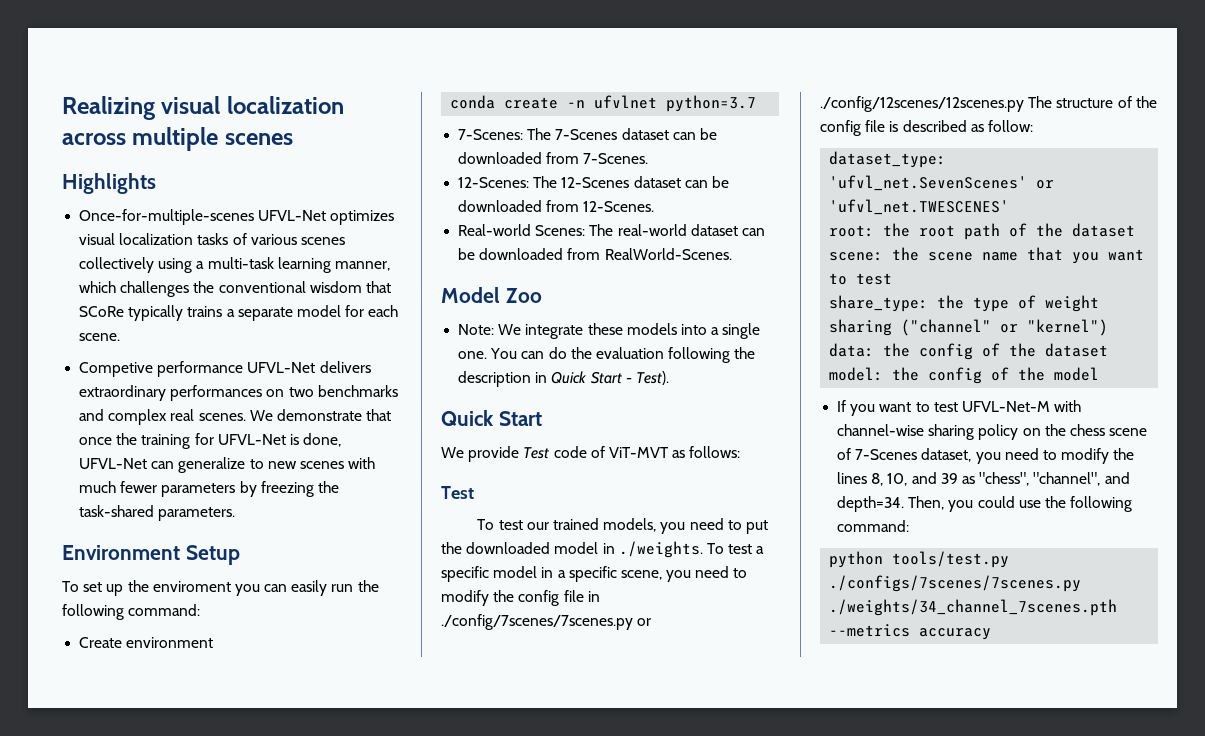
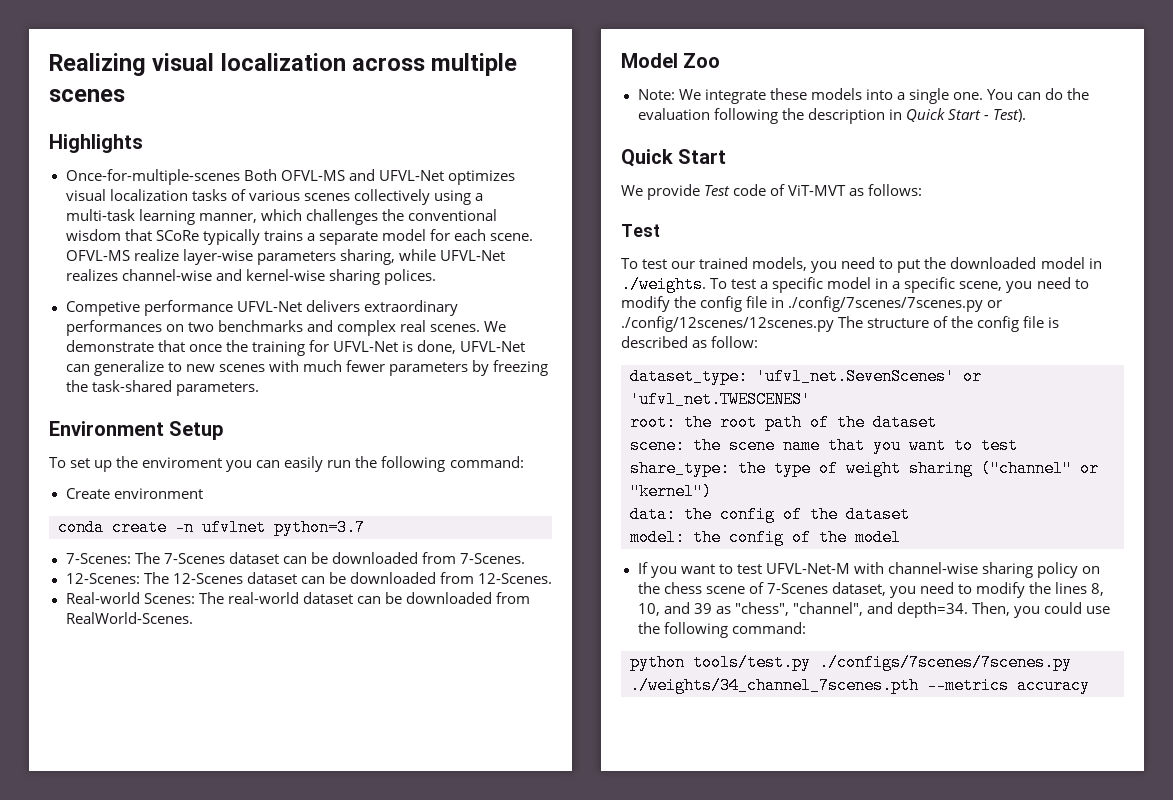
- Once-for-multiple-scenes UFVL-Net optimizes visual localization tasks of various scenes collectively using a multi-task learning manner, which challenges the conventional wisdom that SCoRe typically trains a separate model for each scene.
+ Once-for-multiple-scenes Both OFVL-MS and UFVL-Net optimizes visual localization tasks of various scenes collectively using a multi-task learning manner, which challenges the conventional wisdom that SCoRe typically trains a separate model for each scene. OFVL-MS realize layer-wise parameters sharing, while UFVL-Net realizes channel-wise and kernel-wise sharing polices.

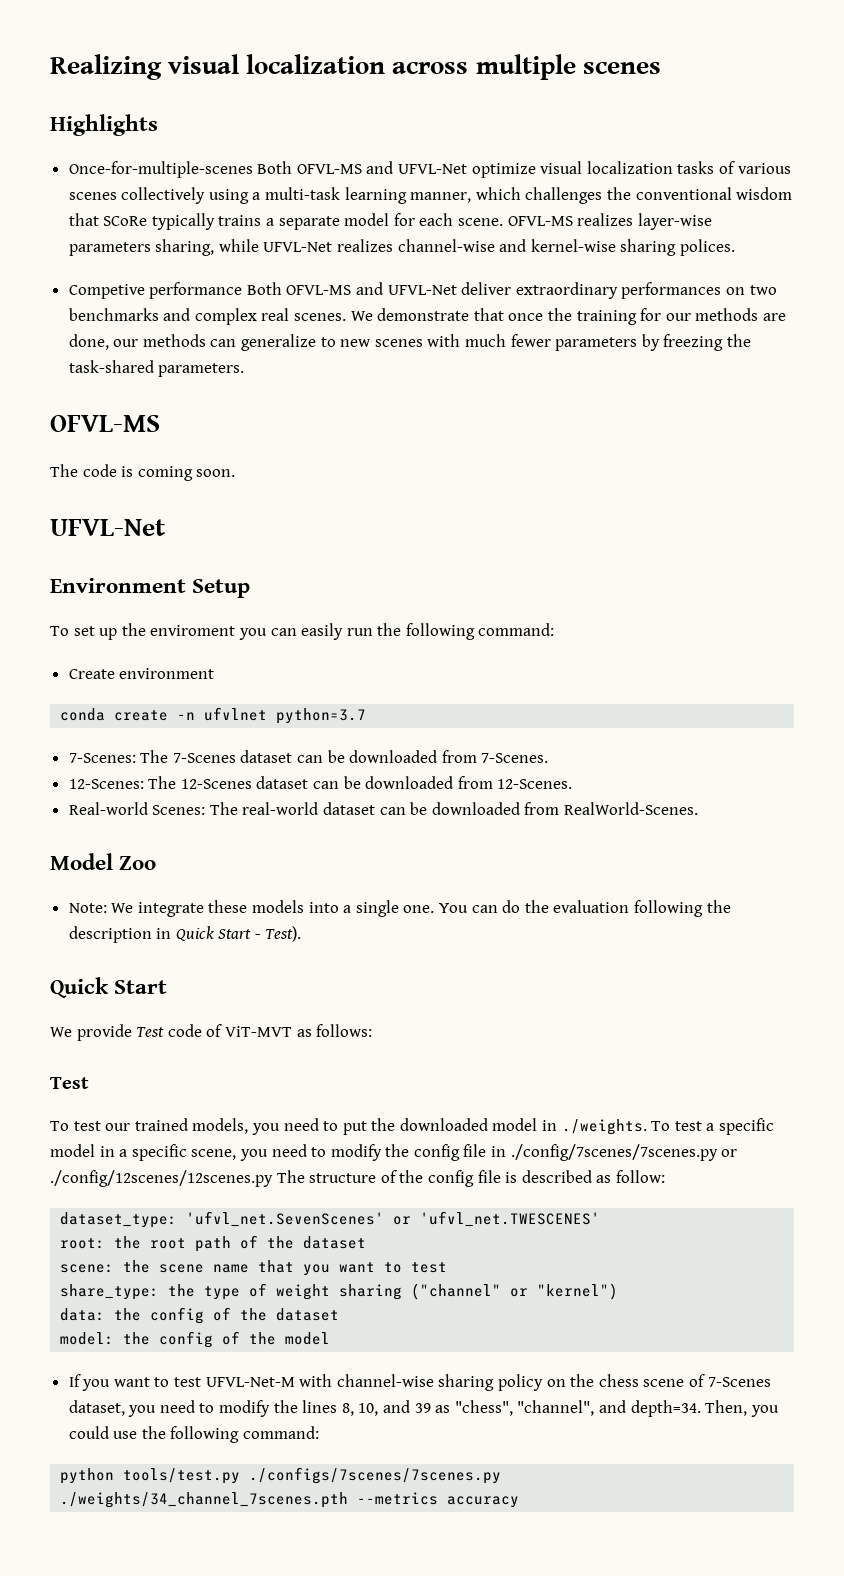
- Once-for-multiple-scenes Both OFVL-MS and UFVL-Net optimizes visual localization tasks of various scenes collectively using a multi-task learning manner, which challenges the conventional wisdom that SCoRe typically trains a separate model for each scene.
+ Once-for-multiple-scenes Both OFVL-MS and UFVL-Net optimize visual localization tasks of various scenes collectively using a multi-task learning manner, which challenges the conventional wisdom that SCoRe typically trains a separate model for each scene.
- OFVL-MS realize layer-wise parameters sharing, while UFVL-Net realizes channel-wise and kernel-wise sharing polices.
+ OFVL-MS realizes layer-wise parameters sharing, while UFVL-Net realizes channel-wise and kernel-wise sharing polices.
- Competive performance UFVL-Net delivers extraordinary performances on two benchmarks and complex real scenes.
+ Competive performance Both OFVL-MS and UFVL-Net deliver extraordinary performances on two benchmarks and complex real scenes.
- We demonstrate that once the training for UFVL-Net is done, UFVL-Net can generalize to new scenes with much fewer parameters by freezing the task-shared parameters.
+ We demonstrate that once the training for our methods are done, our methods can generalize to new scenes with much fewer parameters by freezing the task-shared parameters.
+ OFVL-MS
+ The code is coming soon.
+ UFVL-Net

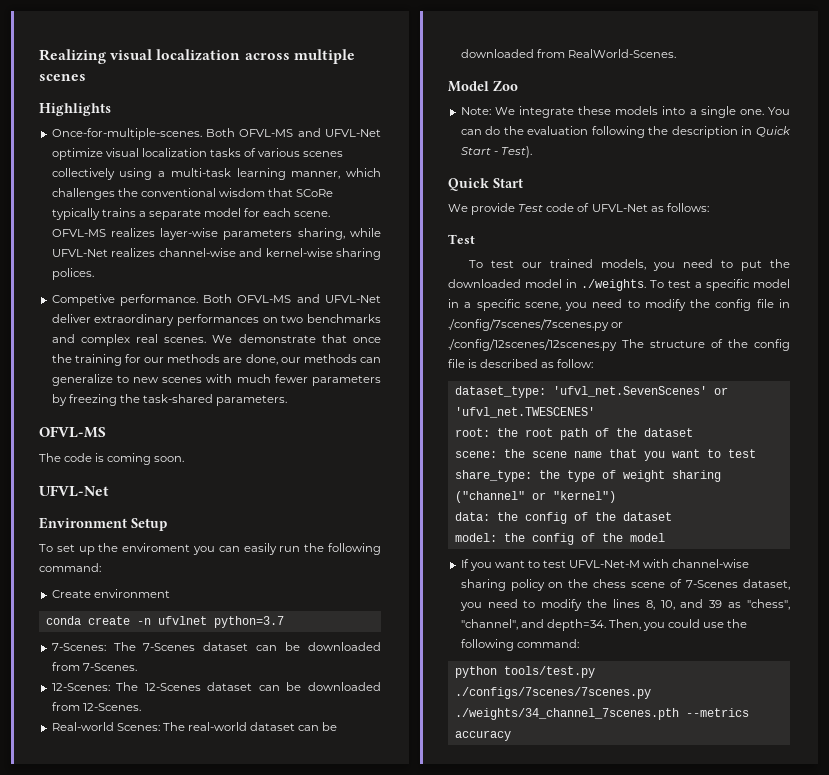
- Once-for-multiple-scenes Both OFVL-MS and UFVL-Net optimize visual localization tasks of various scenes collectively using a multi-task learning manner, which challenges the conventional wisdom that SCoRe typically trains a separate model for each scene.
+ Once-for-multiple-scenes. Both OFVL-MS and UFVL-Net optimize visual localization tasks of various scenes collectively using a multi-task learning manner, which challenges the conventional wisdom that SCoRe typically trains a separate model for each scene.
- Competive performance Both OFVL-MS and UFVL-Net deliver extraordinary performances on two benchmarks and complex real scenes.
+ Competive performance. Both OFVL-MS and UFVL-Net deliver extraordinary performances on two benchmarks and complex real scenes.
- We provide Test code of ViT-MVT as follows:
+ We provide Test code of UFVL-Net as follows:

